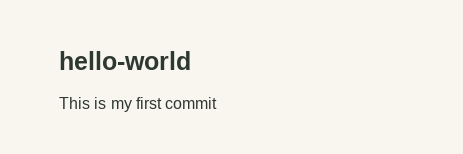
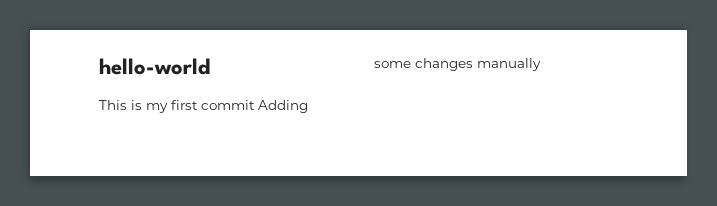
- This is my first commit
+ This is my first commit Adding some changes manually

